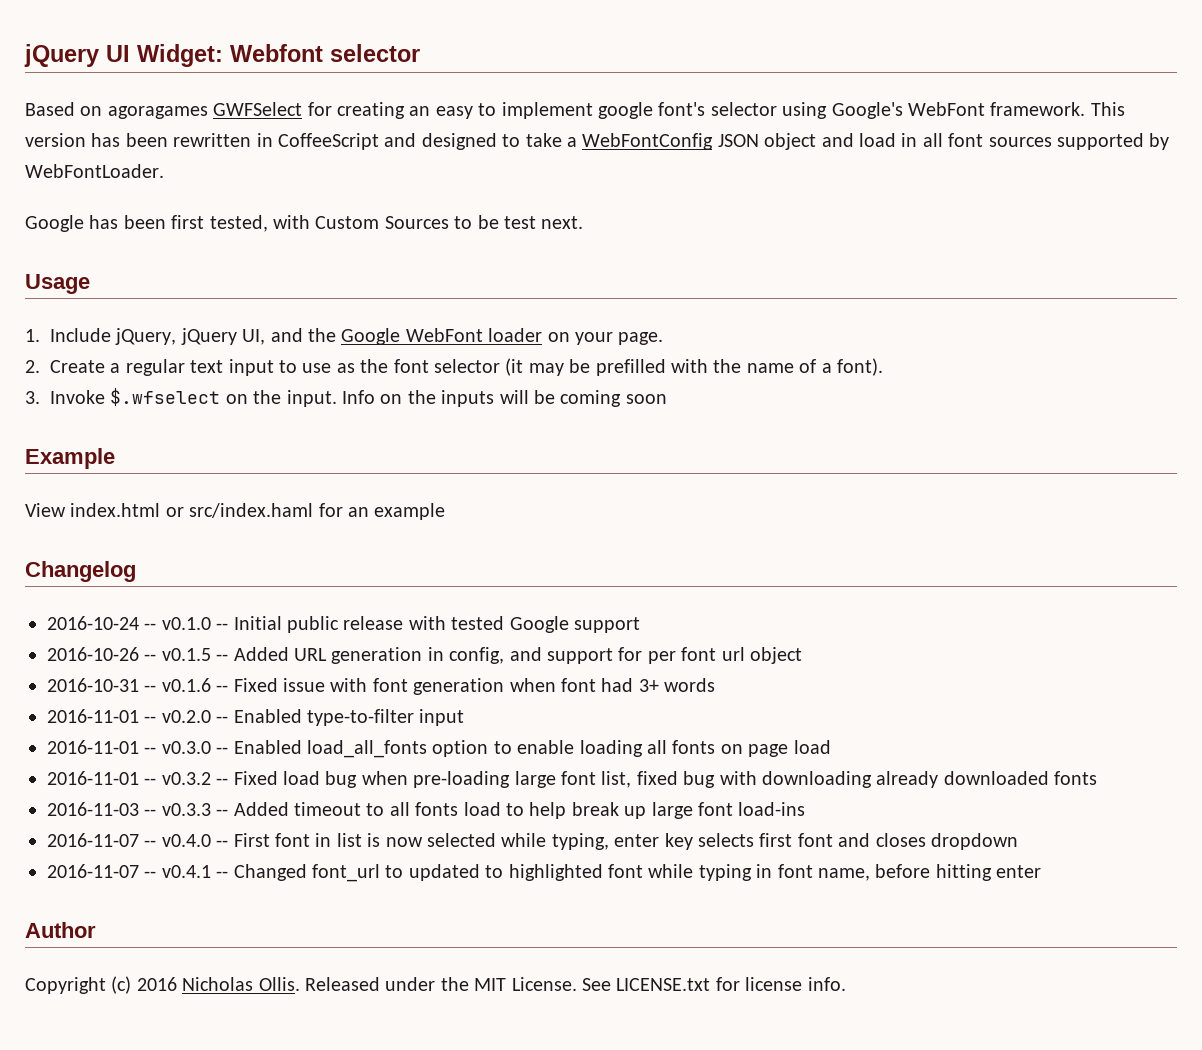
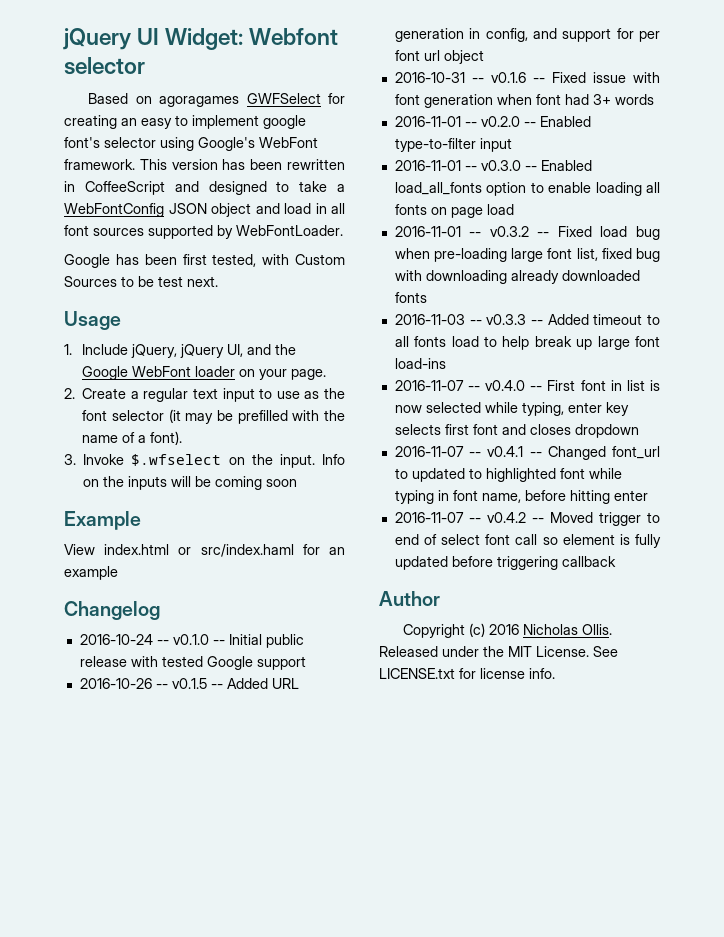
+ 2016-11-07 -- v0.4.2 -- Moved trigger to end of select font call so element is fully updated before triggering callback

